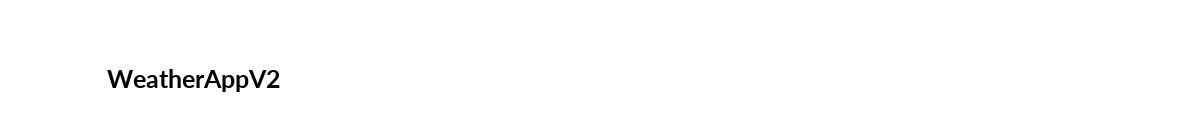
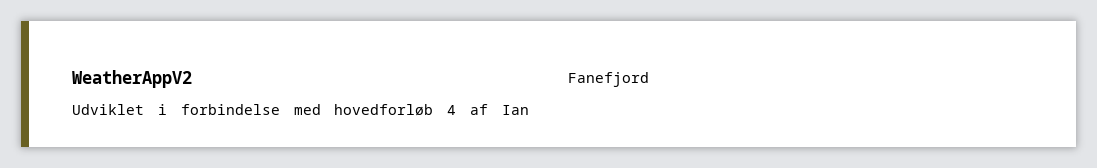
+ Udviklet i forbindelse med hovedforløb 4 af Ian Fanefjord

